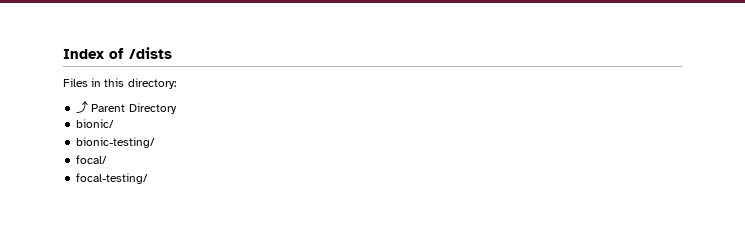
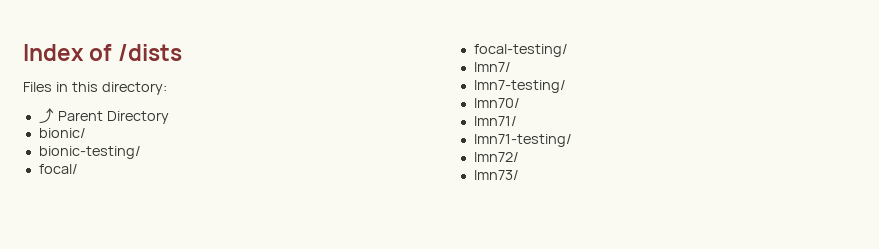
+ lmn7/
+ lmn7-testing/
+ lmn70/
+ lmn71/
+ lmn71-testing/
+ lmn72/
+ lmn73/

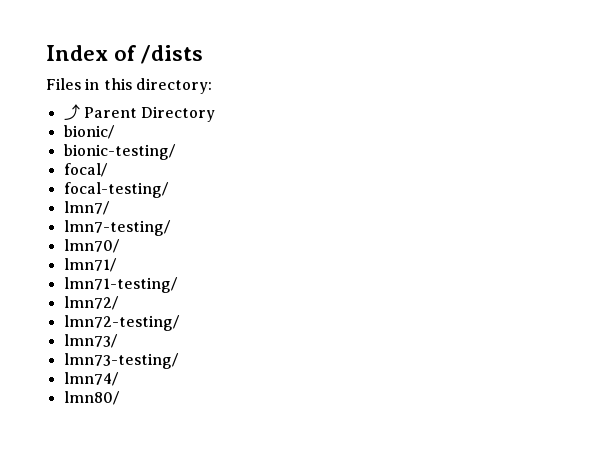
+ lmn72-testing/
+ lmn73-testing/
+ lmn74/
+ lmn80/

